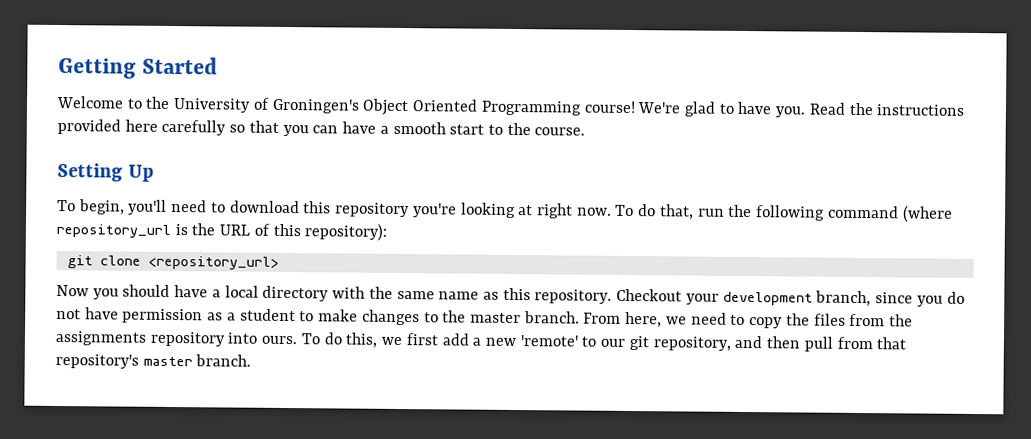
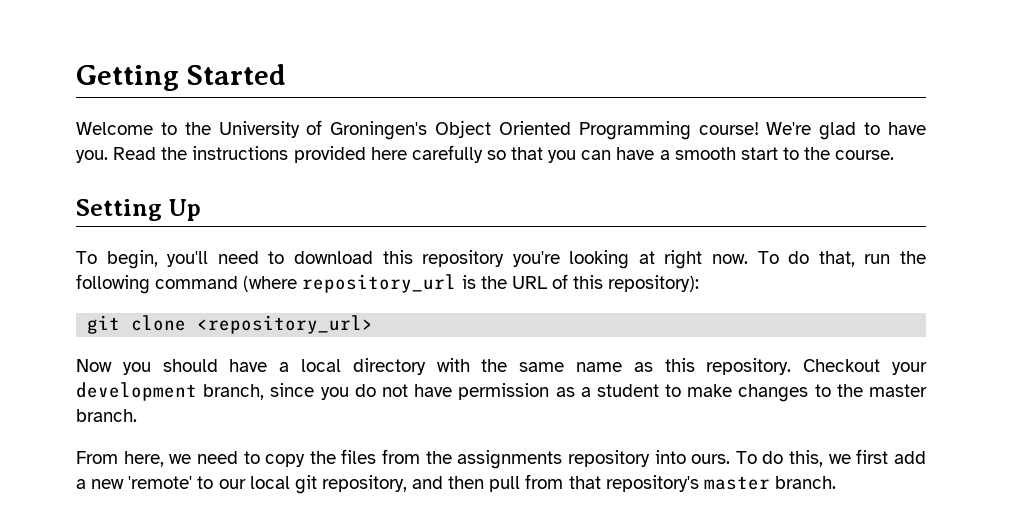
- Checkout your development branch, since you do not have permission as a student to make changes to the master branch. From here, we need to copy the files from the assignments repository into ours.
+ Checkout your development branch, since you do not have permission as a student to make changes to the master branch.
+ From here, we need to copy the files from the assignments repository into ours.
- To do this, we first add a new 'remote' to our git repository, and then pull from that repository's master branch.
+ To do this, we first add a new 'remote' to our local git repository, and then pull from that repository's master branch.

